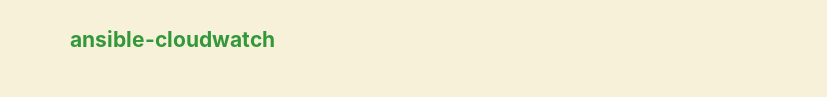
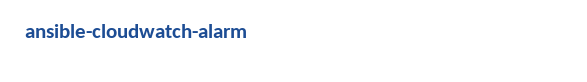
- ansible-cloudwatch
+ ansible-cloudwatch-alarm

